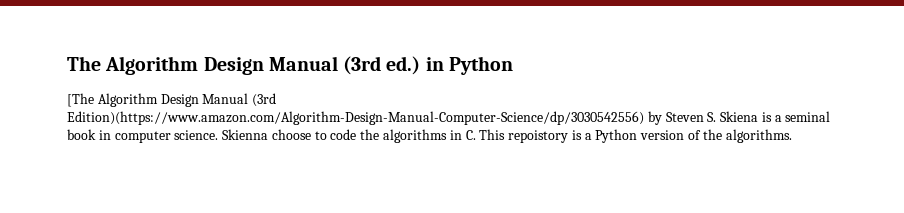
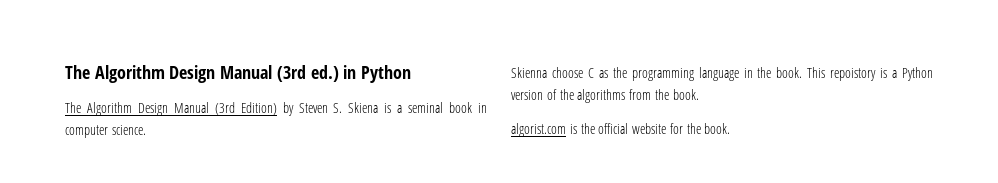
- [The Algorithm Design Manual (3rd Edition)(https://www.amazon.com/Algorithm-Design-Manual-Computer-Science/dp/3030542556) by Steven S. Skiena is a seminal book in computer science. Skienna choose to code the algorithms in C. This repoistory is a Python version of the algorithms.
+ The Algorithm Design Manual (3rd Edition) by Steven S. Skiena is a seminal book in computer science.
+ Skienna choose C as the programming language in the book. This repoistory is a Python version of the algorithms from the book.
+ algorist.com is the official website for the book.

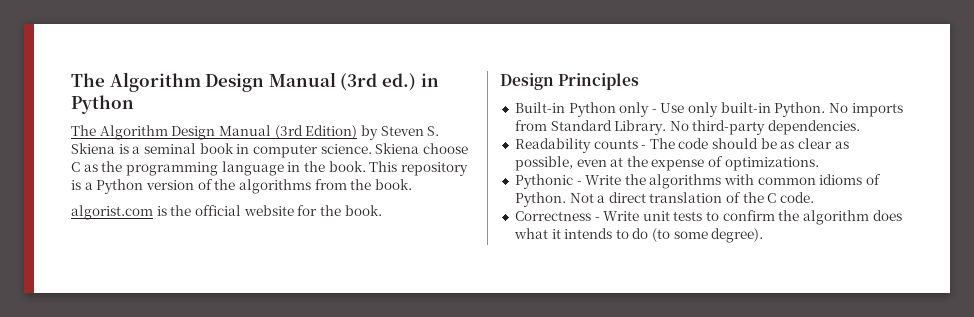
- The Algorithm Design Manual (3rd Edition) by Steven S. Skiena is a seminal book in computer science.
- Skienna choose C as the programming language in the book.
+ The Algorithm Design Manual (3rd Edition) by Steven S. Skiena is a seminal book in computer science. Skiena choose C as the programming language in the book.
- This repoistory is a Python version of the algorithms from the book.
+ This repository is a Python version of the algorithms from the book.
+ Design Principles
+ Built-in Python only - Use only built-in Python. No imports from Standard Library. No third-party dependencies.
+ Readability counts - The code should be as clear as possible, even at the expense of optimizations.
+ Pythonic - Write the algorithms with common idioms of Python. Not a direct translation of the C code.
+ Correctness - Write unit tests to confirm the algorithm does what it intends to do (to some degree).

